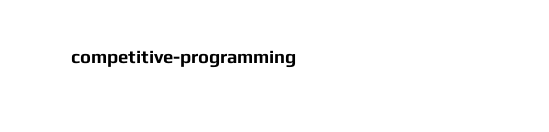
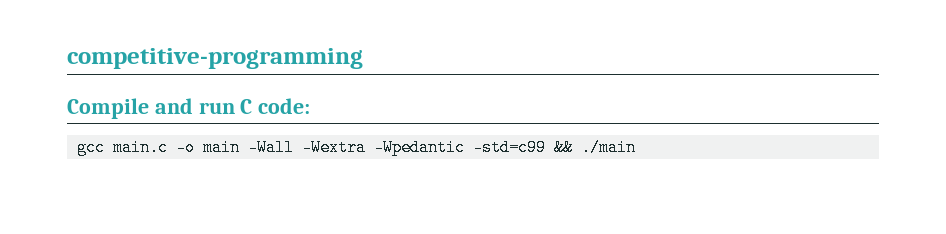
+ Compile and run C code:
+ gcc main.c -o main -Wall -Wextra -Wpedantic -std=c99 && ./main

